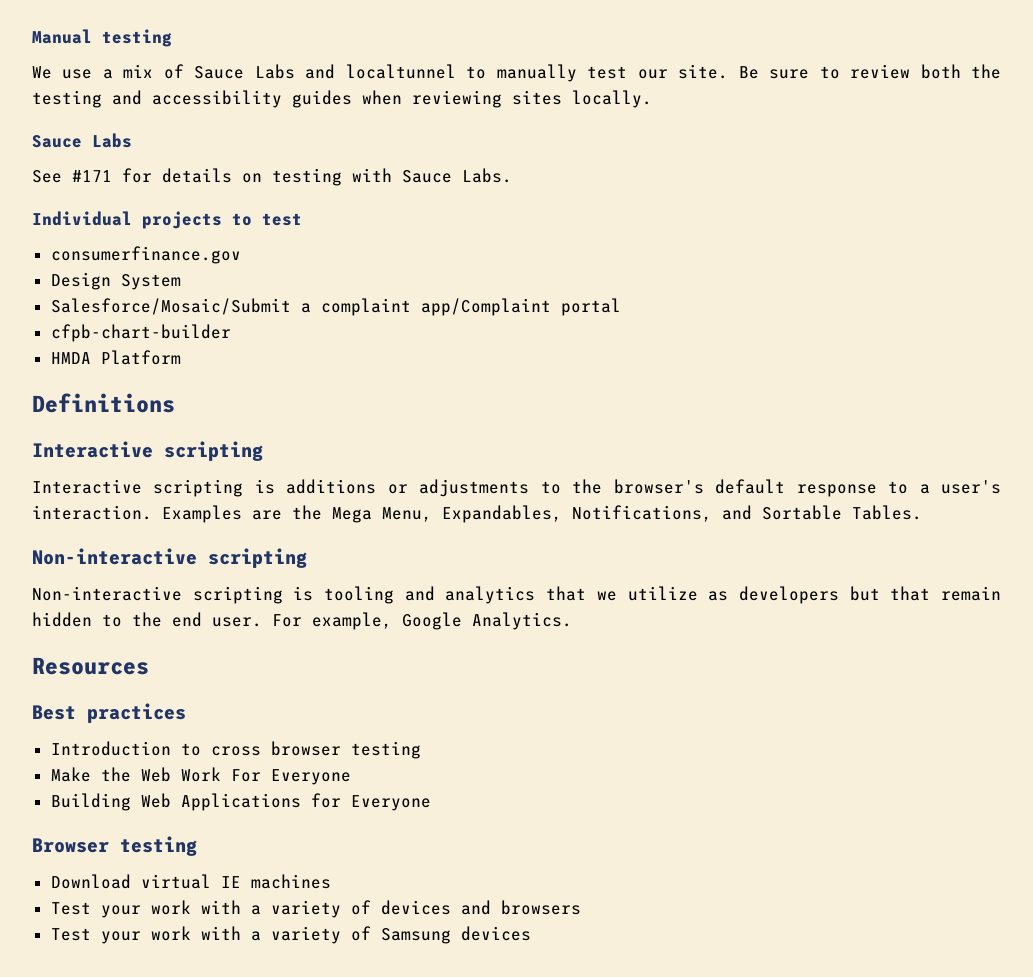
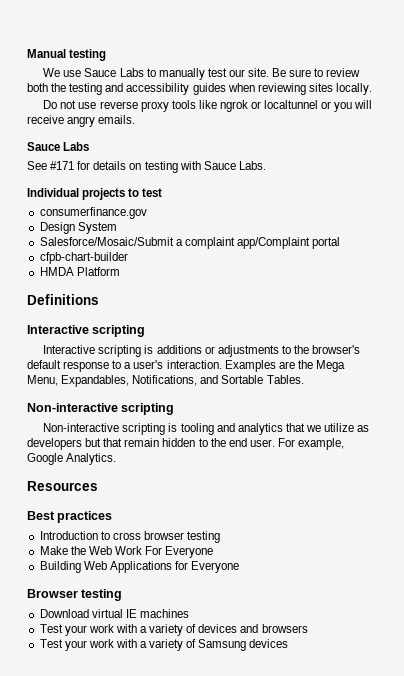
- We use a mix of Sauce Labs and localtunnel to manually test our site.
+ We use Sauce Labs to manually test our site.
+ Do not use reverse proxy tools like ngrok or localtunnel or you will receive angry emails.

